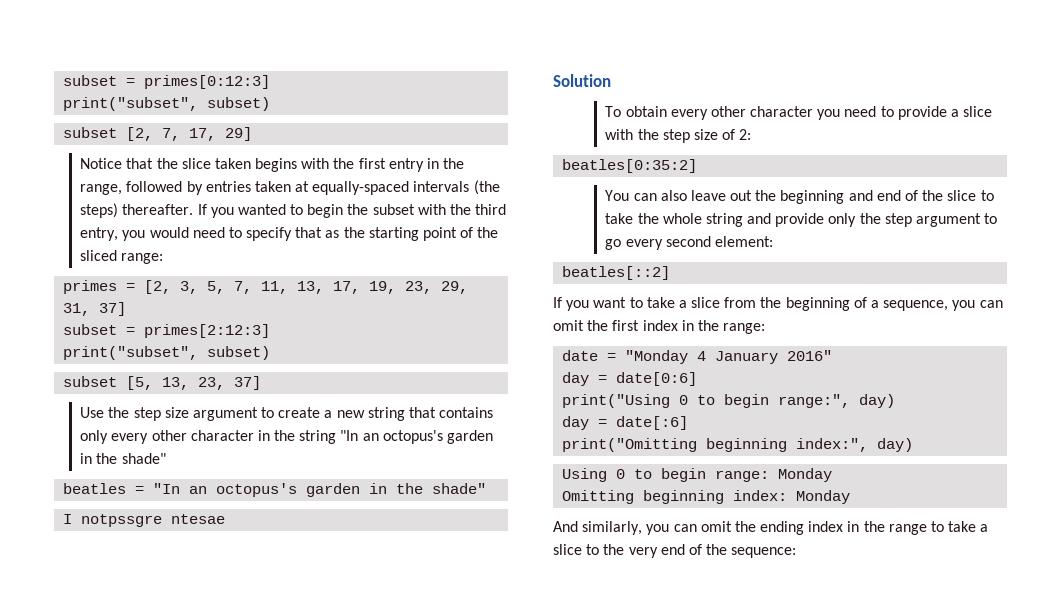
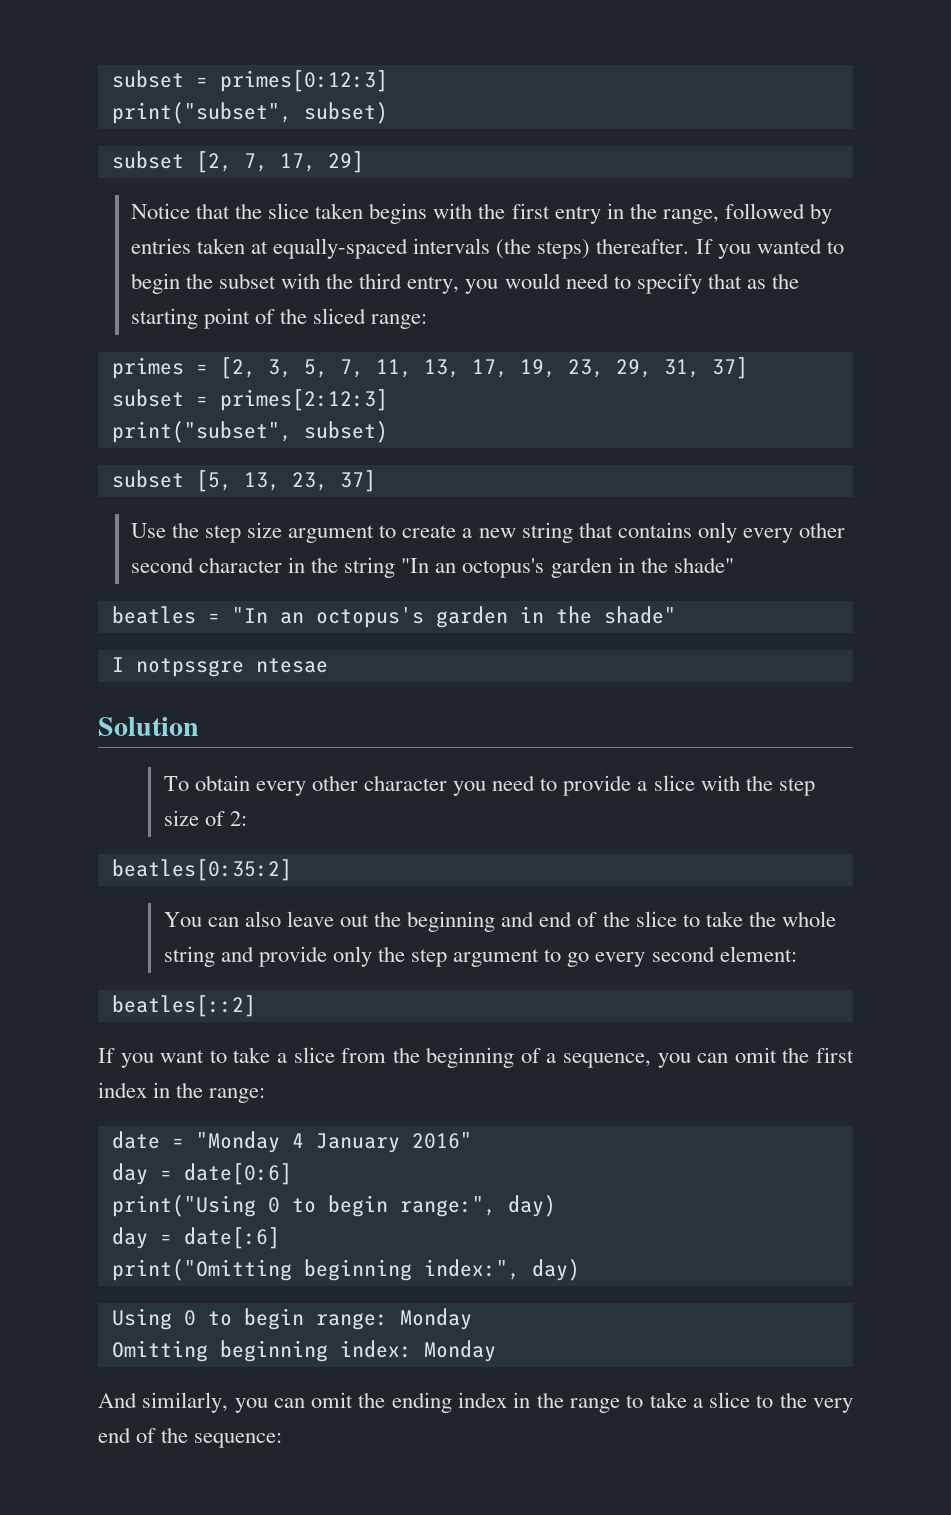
- Use the step size argument to create a new string that contains only every other character in the string "In an octopus's garden in the shade"
+ Use the step size argument to create a new string that contains only every other second character in the string "In an octopus's garden in the shade"

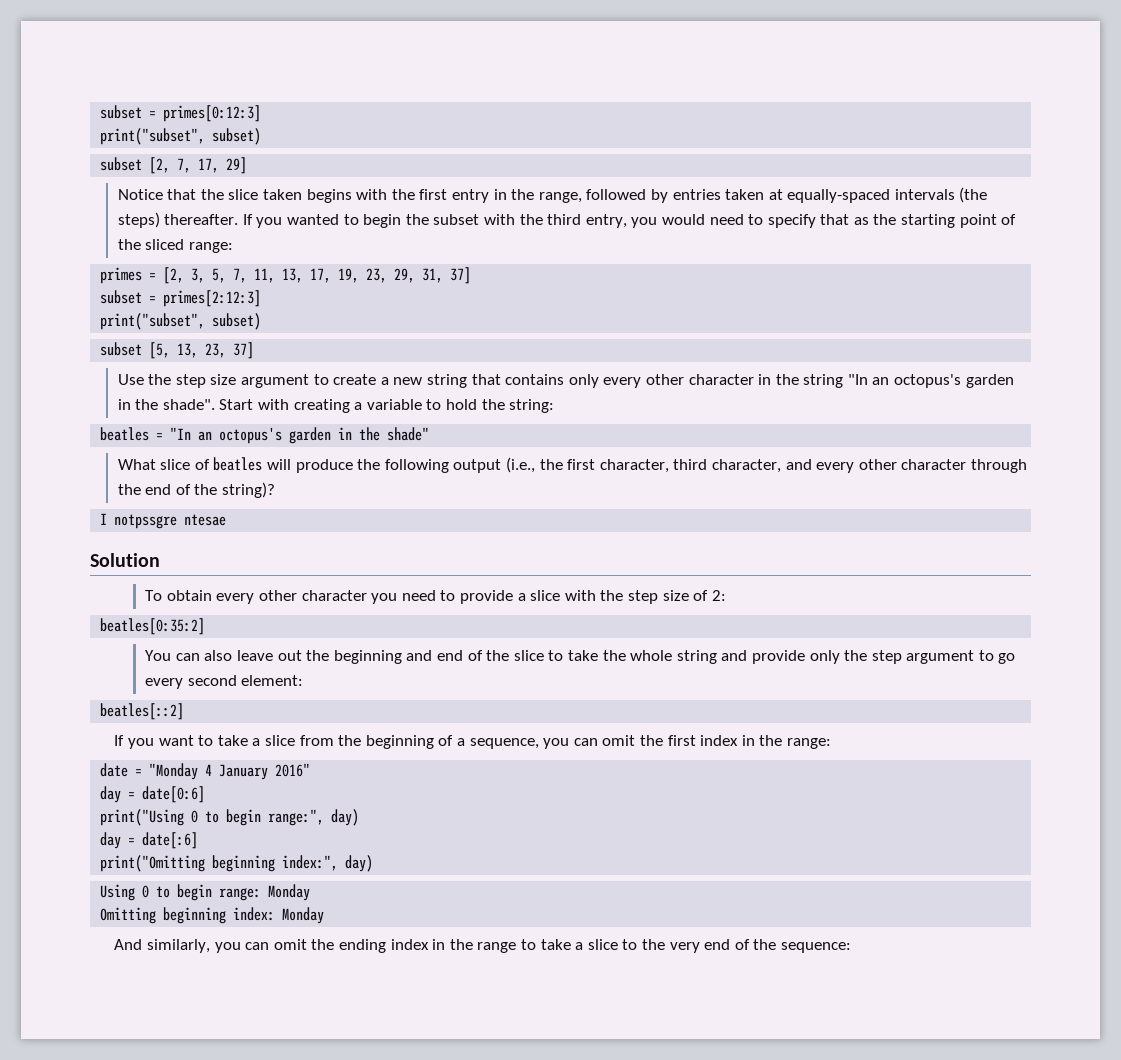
- Use the step size argument to create a new string that contains only every other second character in the string "In an octopus's garden in the shade"
+ Use the step size argument to create a new string that contains only every other character in the string "In an octopus's garden in the shade". Start with creating a variable to hold the string:
+ What slice of beatles will produce the following output (i.e., the first character, third character, and every other character through the end of the string)?

